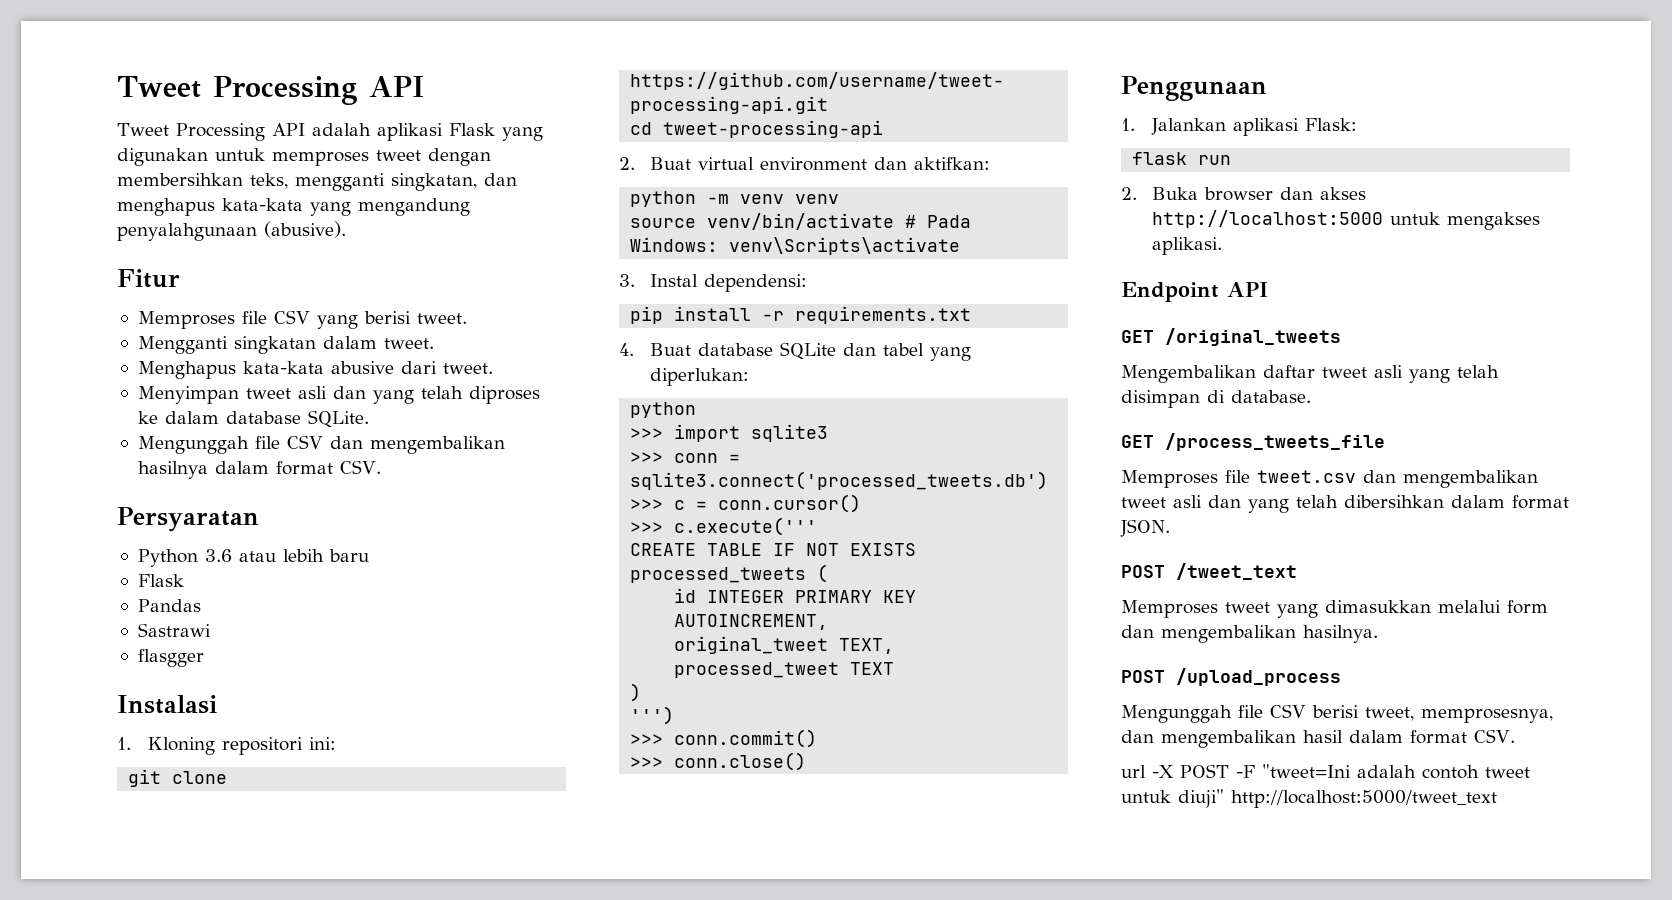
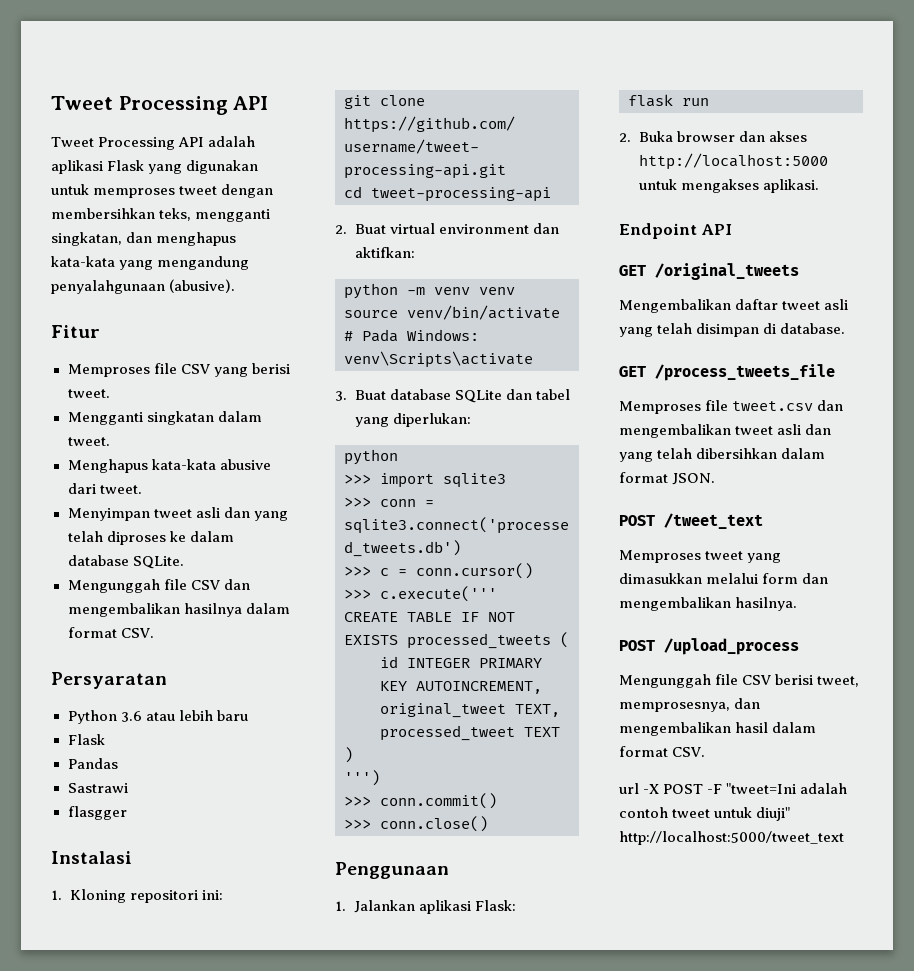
- 3. Instal dependensi:
- pip install -r requirements.txt
- 4. Buat database SQLite dan tabel yang diperlukan:
+ 3. Buat database SQLite dan tabel yang diperlukan:

